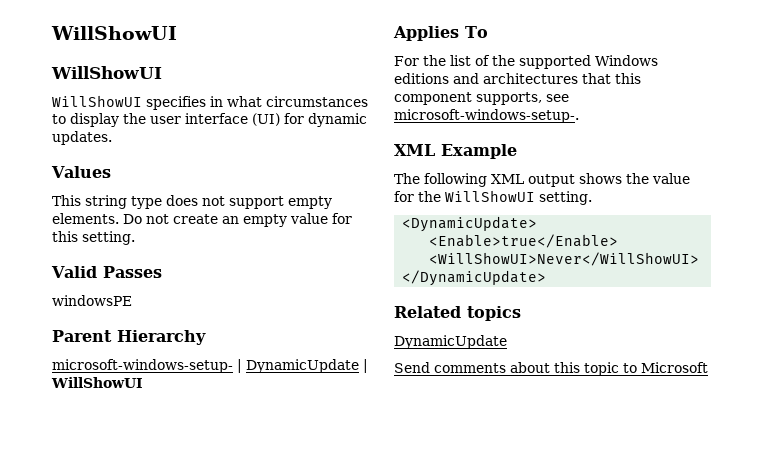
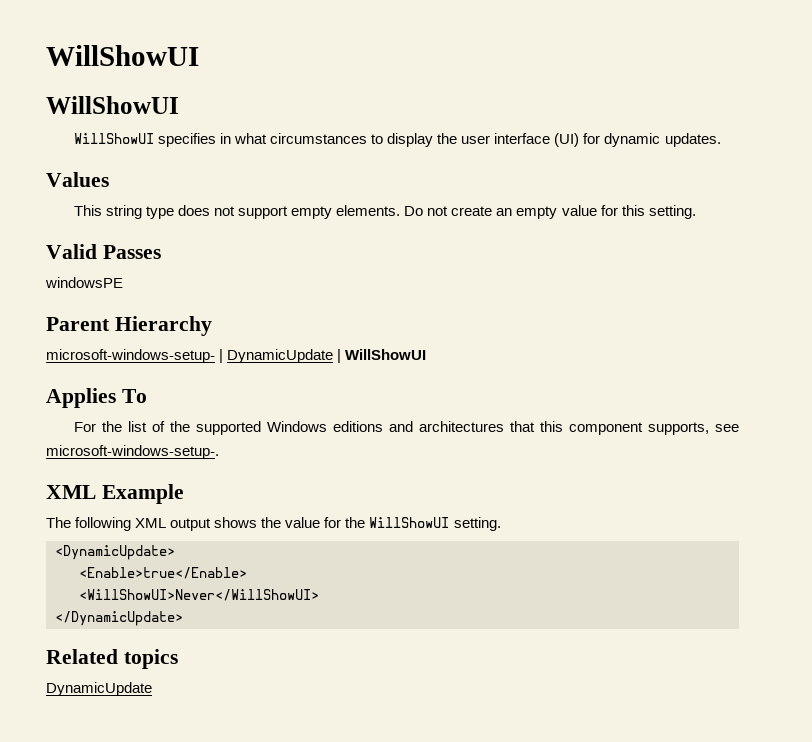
- Send comments about this topic to Microsoft

